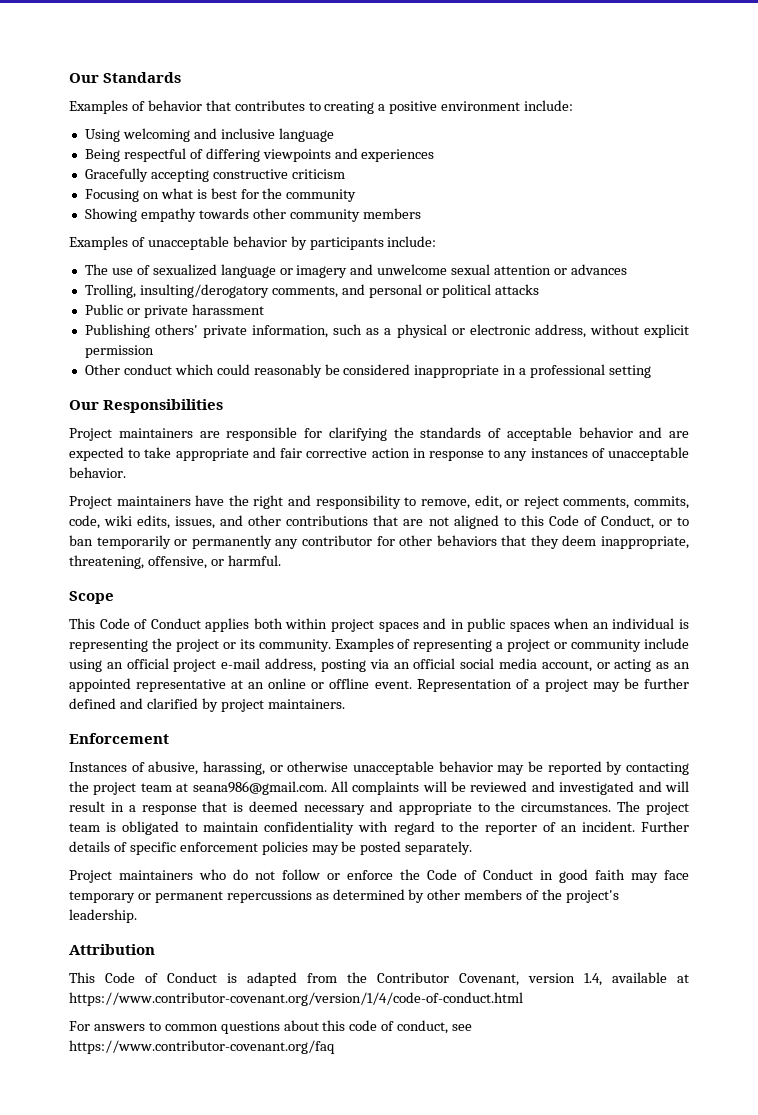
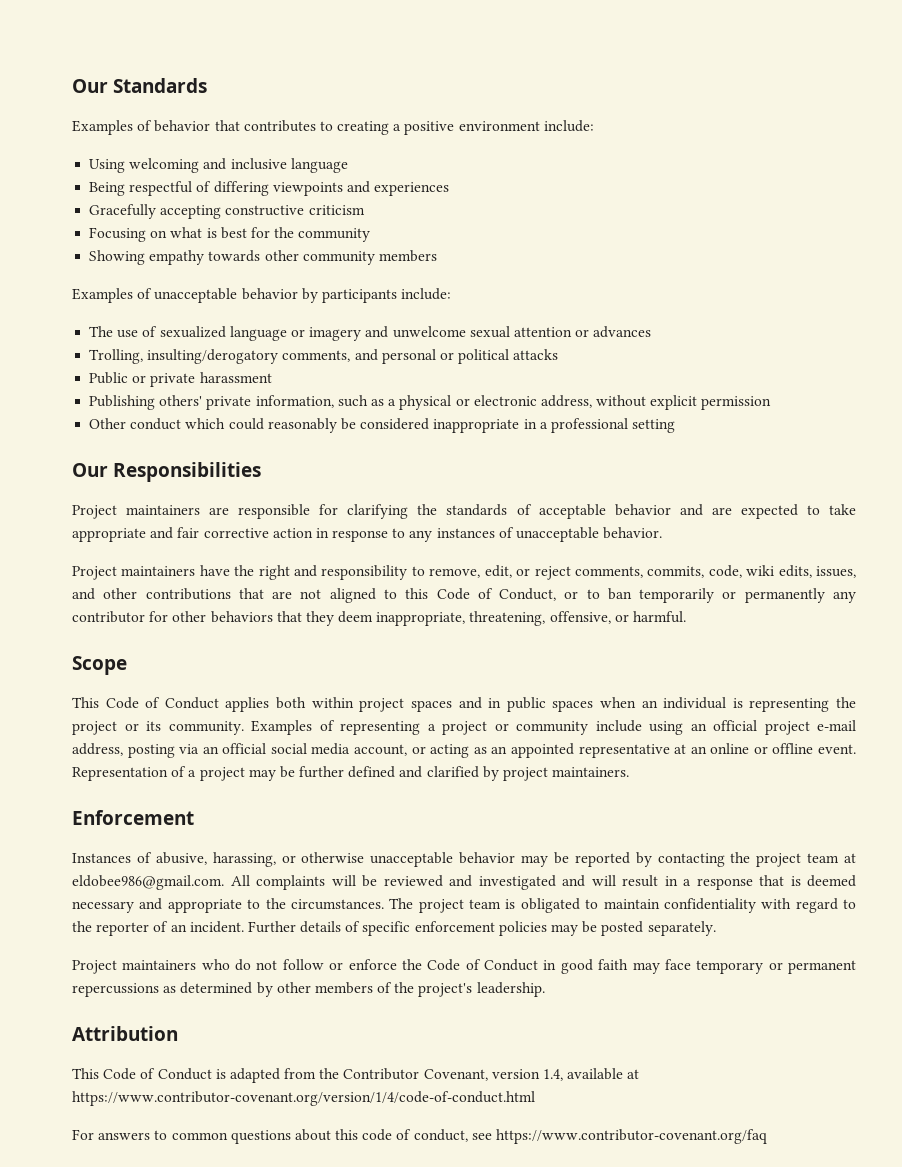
- Instances of abusive, harassing, or otherwise unacceptable behavior may be reported by contacting the project team at seana986@gmail.com. All complaints will be reviewed and investigated and will result in a response that is deemed necessary and appropriate to the circumstances.
+ Instances of abusive, harassing, or otherwise unacceptable behavior may be reported by contacting the project team at eldobee986@gmail.com. All complaints will be reviewed and investigated and will result in a response that is deemed necessary and appropriate to the circumstances.

